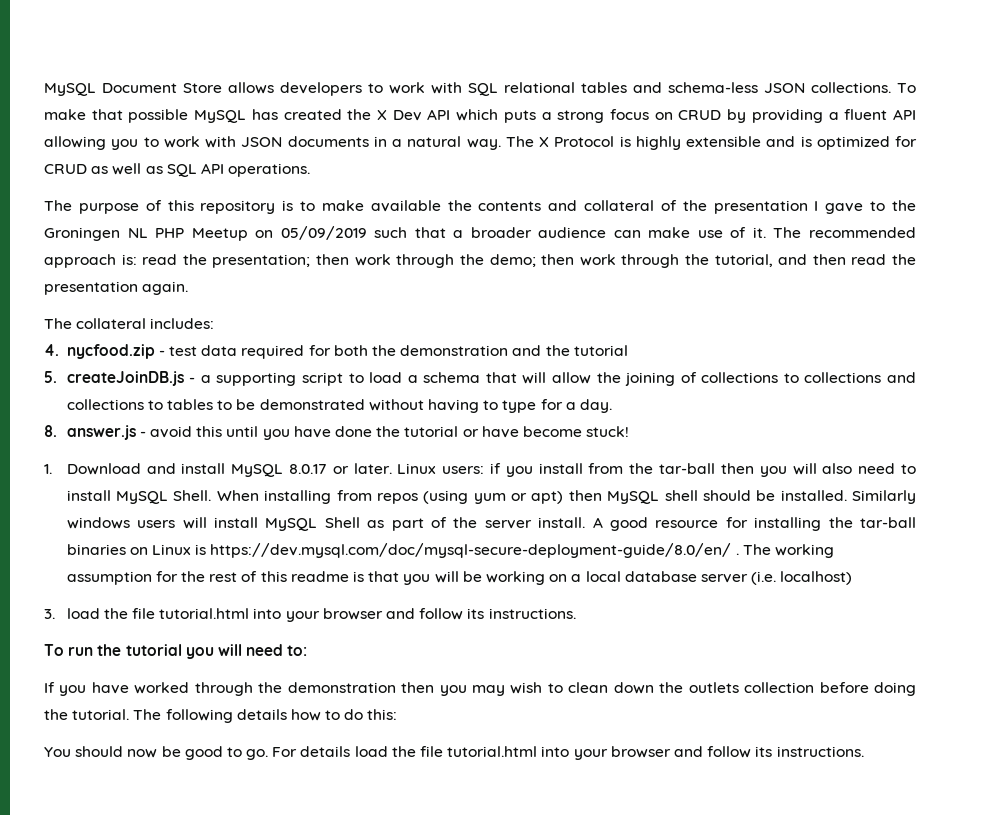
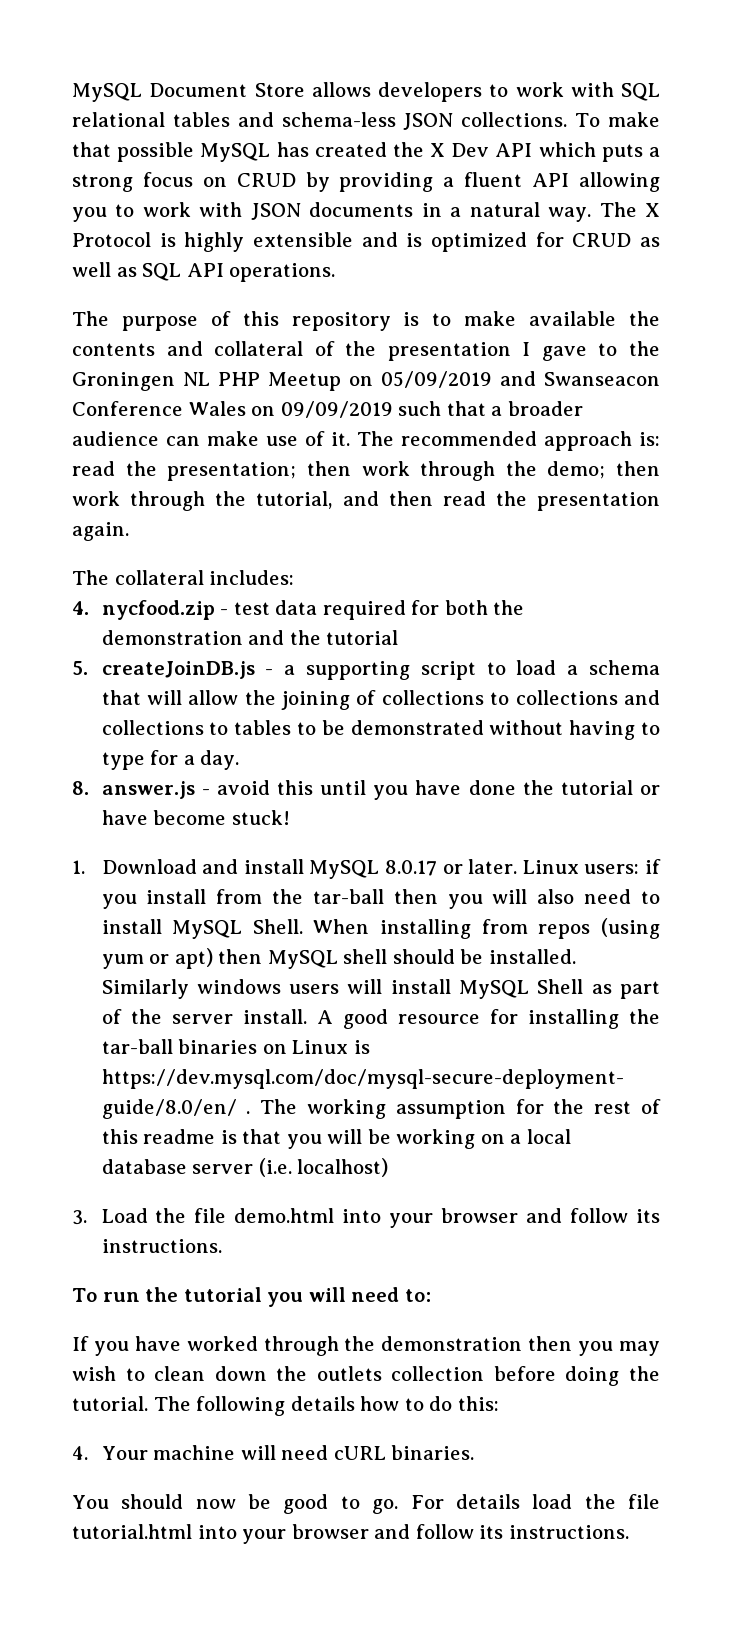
- The purpose of this repository is to make available the contents and collateral of the presentation I gave to the Groningen NL PHP Meetup on 05/09/2019 such that a broader audience can make use of it.
+ The purpose of this repository is to make available the contents and collateral of the presentation I gave to the Groningen NL PHP Meetup on 05/09/2019 and Swanseacon Conference Wales on 09/09/2019 such that a broader audience can make use of it.
- 3. load the file tutorial.html into your browser and follow its instructions.
+ 3. Load the file demo.html into your browser and follow its instructions.
+ 4. Your machine will need cURL binaries.

